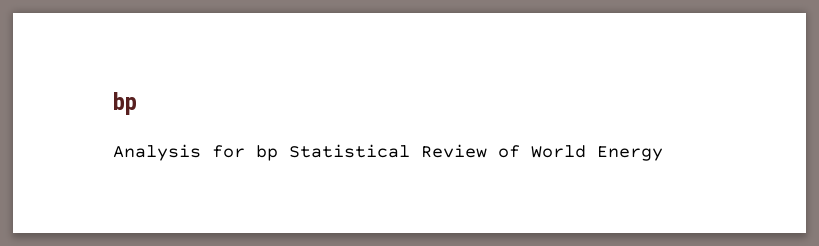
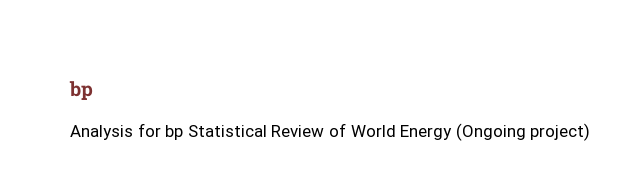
- Analysis for bp Statistical Review of World Energy
+ Analysis for bp Statistical Review of World Energy (Ongoing project)

